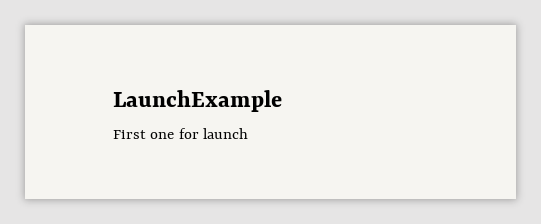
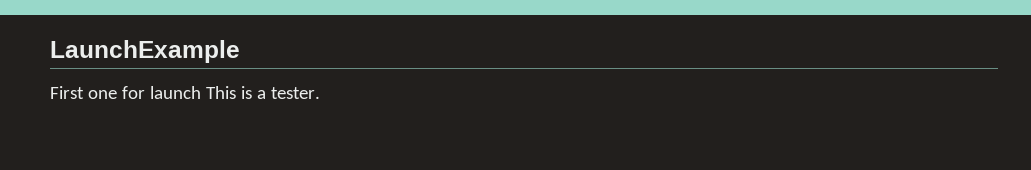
- First one for launch
+ First one for launch This is a tester.

